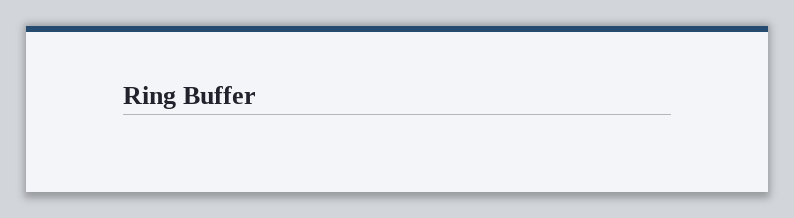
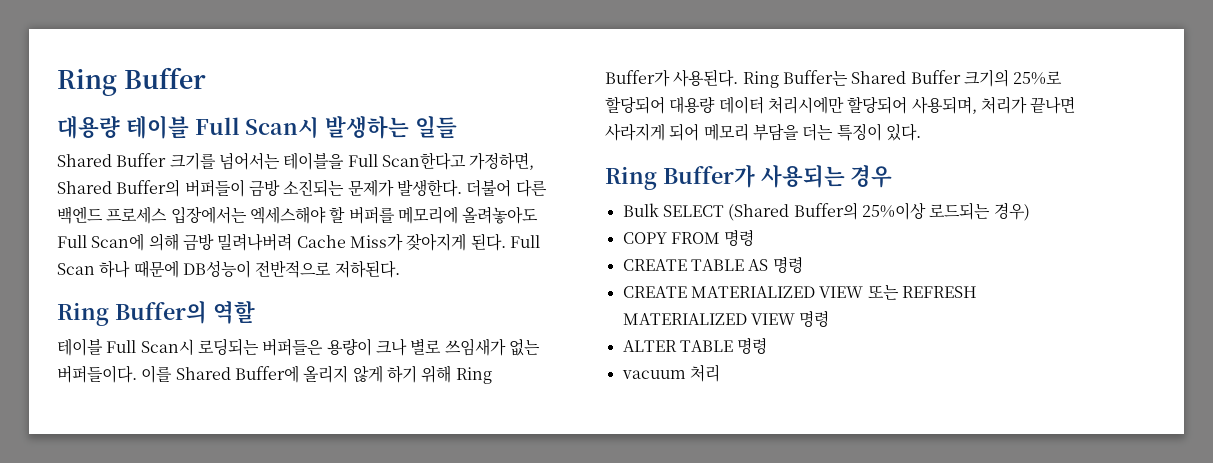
+ 대용량 테이블 Full Scan시 발생하는 일들
+ Shared Buffer 크기를 넘어서는 테이블을 Full Scan한다고 가정하면, Shared Buffer의 버퍼들이 금방 소진되는 문제가 발생한다. 더불어 다른 백엔드 프로세스 입장에서는 엑세스해야 할 버퍼를 메모리에 올려놓아도 Full Scan에 의해 금방 밀려나버려 Cache Miss가 잦아지게 된다. Full Scan 하나 때문에 DB성능이 전반적으로 저하된다.
+ Ring Buffer의 역할
+ 테이블 Full Scan시 로딩되는 버퍼들은 용량이 크나 별로 쓰임새가 없는 버퍼들이다. 이를 Shared Buffer에 올리지 않게 하기 위해 Ring Buffer가 사용된다. Ring Buffer는 Shared Buffer 크기의 25%로 할당되어 대용량 데이터 처리시에만 할당되어 사용되며, 처리가 끝나면 사라지게 되어 메모리 부담을 더는 특징이 있다.
+ Ring Buffer가 사용되는 경우
+ Bulk SELECT (Shared Buffer의 25%이상 로드되는 경우)
+ COPY FROM 명령
+ CREATE TABLE AS 명령
+ CREATE MATERIALIZED VIEW 또는 REFRESH MATERIALIZED VIEW 명령
+ ALTER TABLE 명령
+ vacuum 처리

